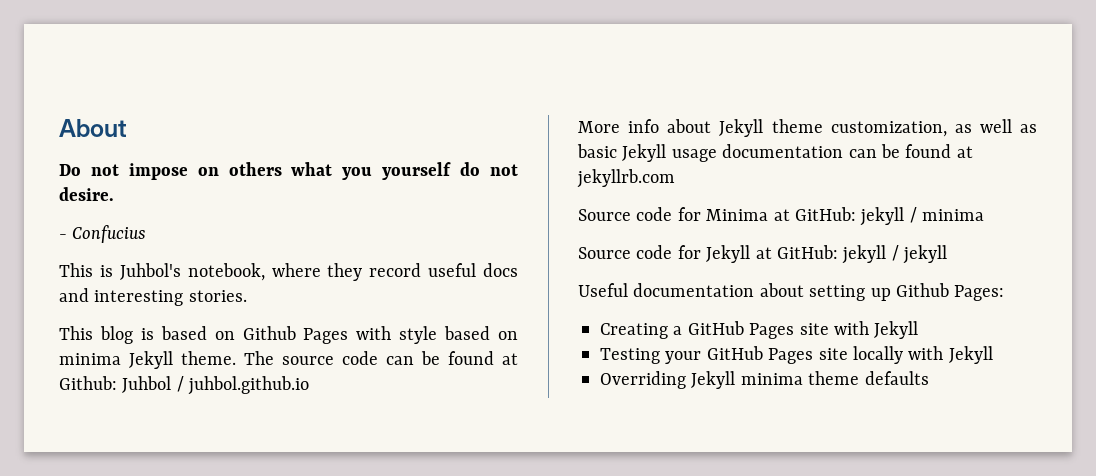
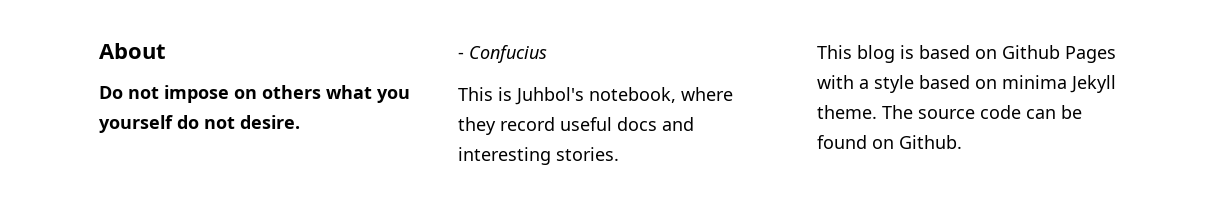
- This blog is based on Github Pages with style based on minima Jekyll theme.
+ This blog is based on Github Pages with a style based on minima Jekyll theme.
- The source code can be found at Github: Juhbol / juhbol.github.io
- More info about Jekyll theme customization, as well as basic Jekyll usage documentation can be found at jekyllrb.com
- Source code for Minima at GitHub: jekyll / minima
- Source code for Jekyll at GitHub: jekyll / jekyll
- Useful documentation about setting up Github Pages:
- Creating a GitHub Pages site with Jekyll
- Testing your GitHub Pages site locally with Jekyll
- Overriding Jekyll minima theme defaults
+ The source code can be found on Github.

